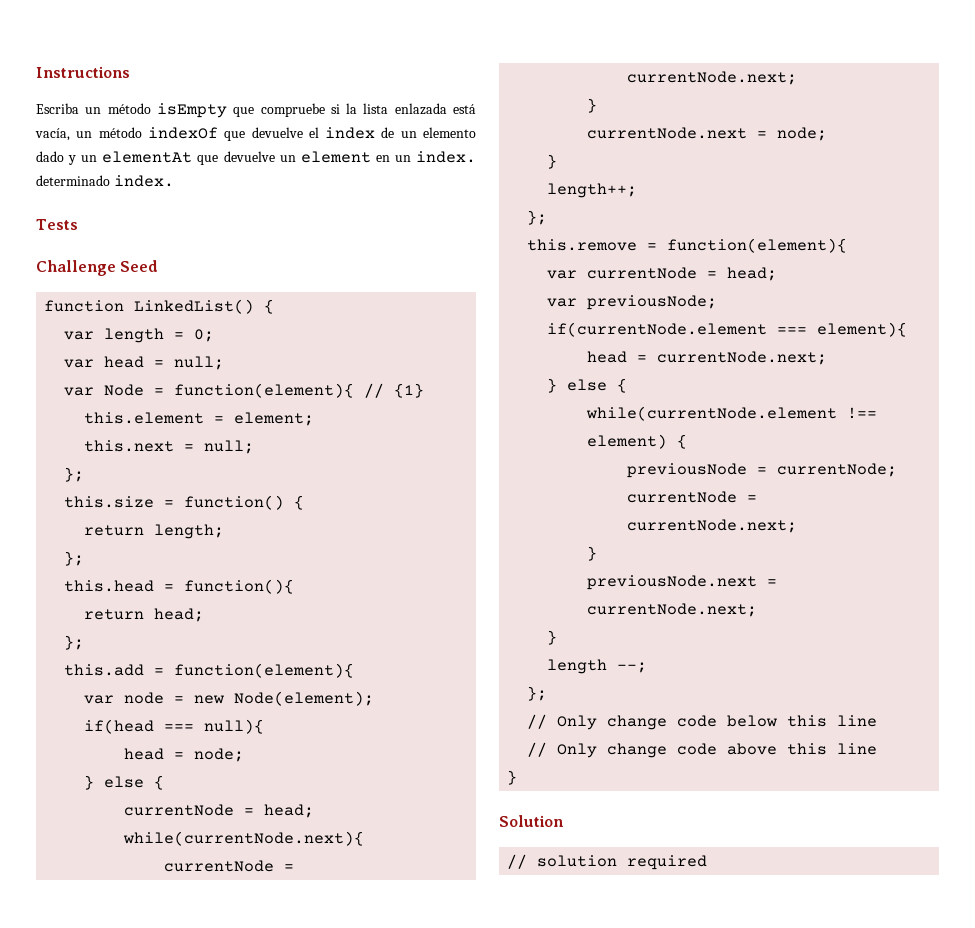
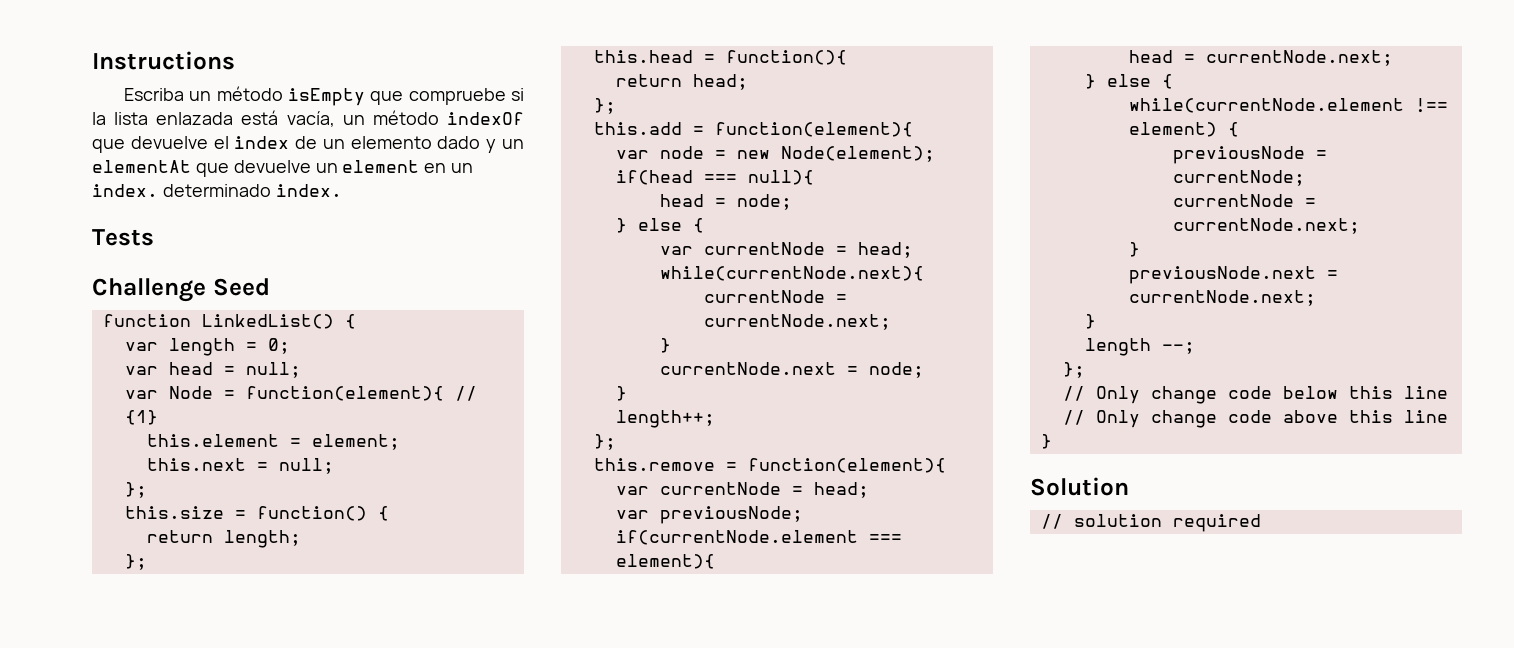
  head = node;
  } else {
- currentNode = head;
+ var currentNode = head;

